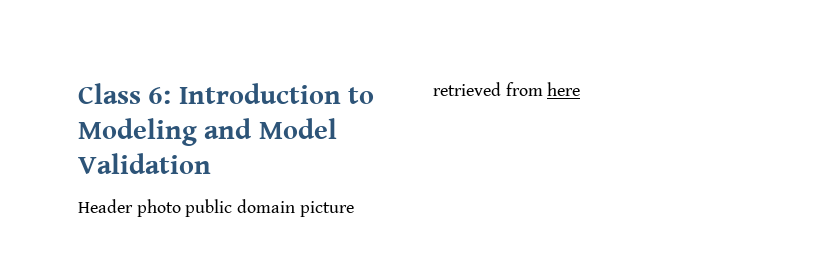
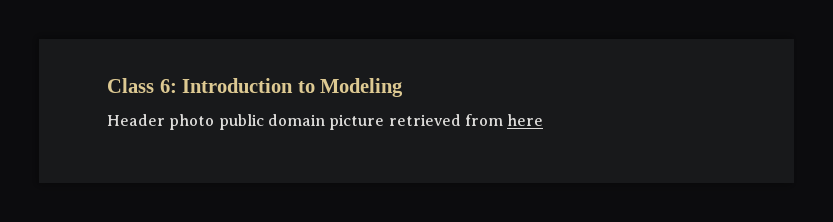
- Class 6: Introduction to Modeling and Model Validation
+ Class 6: Introduction to Modeling

